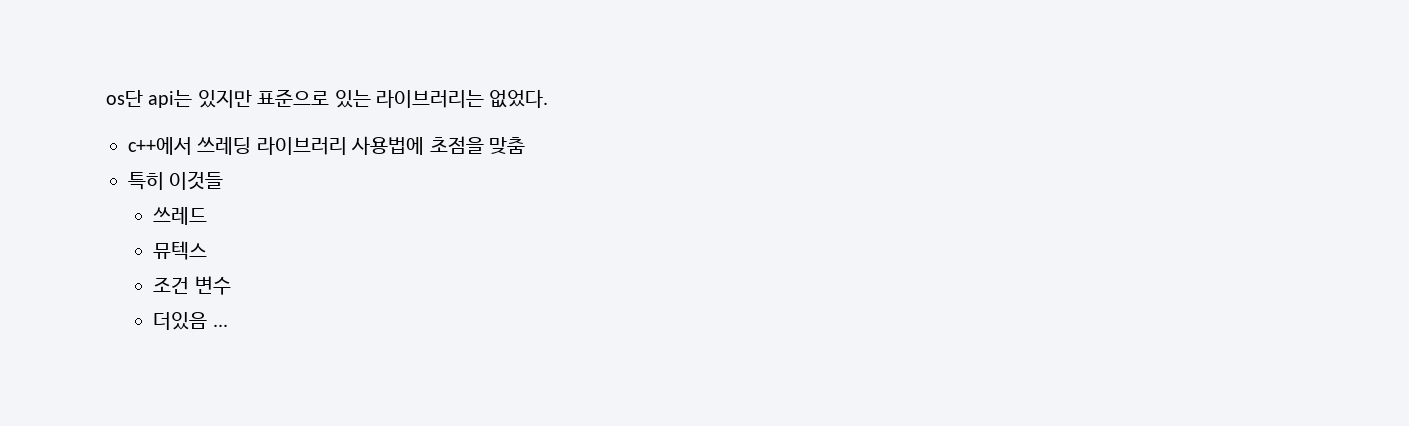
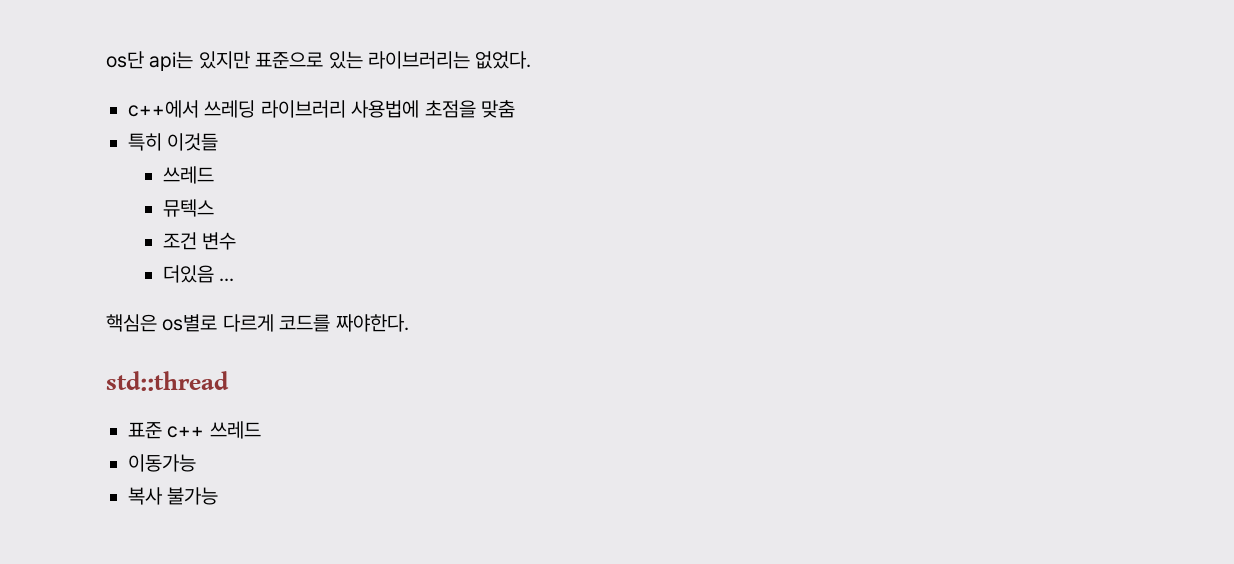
+ 핵심은 os별로 다르게 코드를 짜야한다.
+ std::thread
+ 표준 c++ 쓰레드
+ 이동가능
+ 복사 불가능

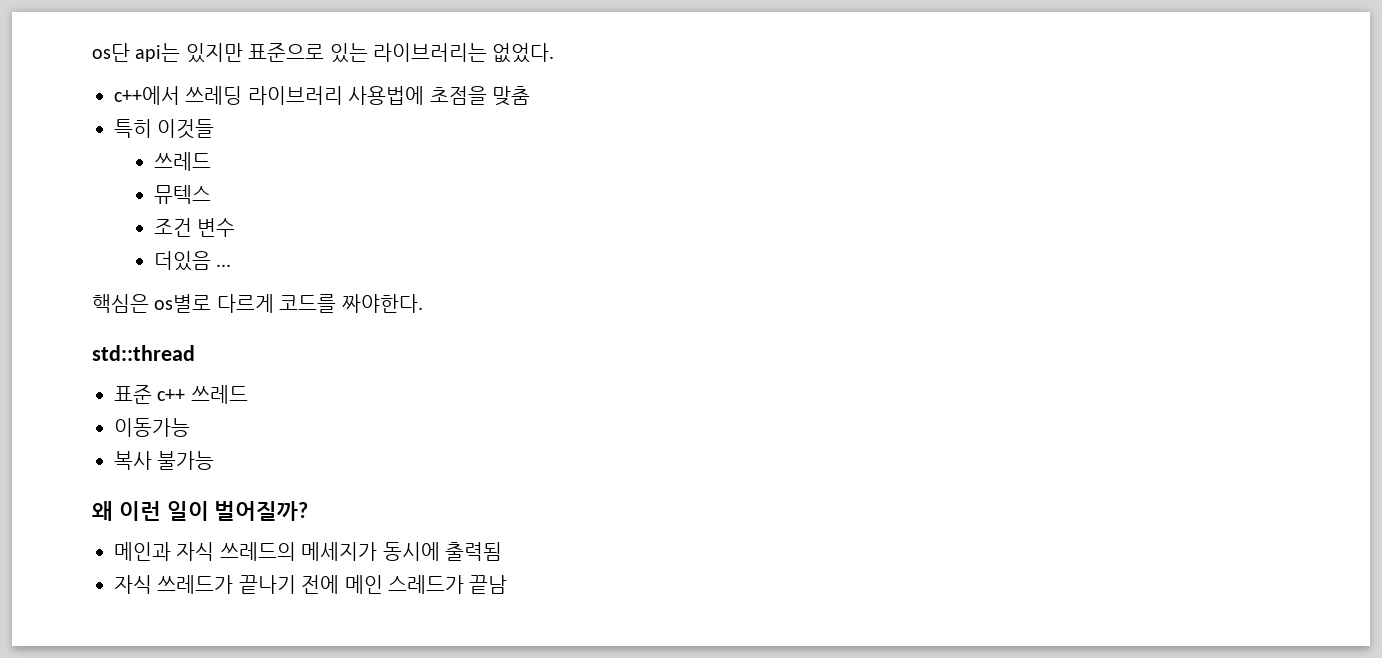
+ 왜 이런 일이 벌어질까?
+ 메인과 자식 쓰레드의 메세지가 동시에 출력됨
+ 자식 쓰레드가 끝나기 전에 메인 스레드가 끝남

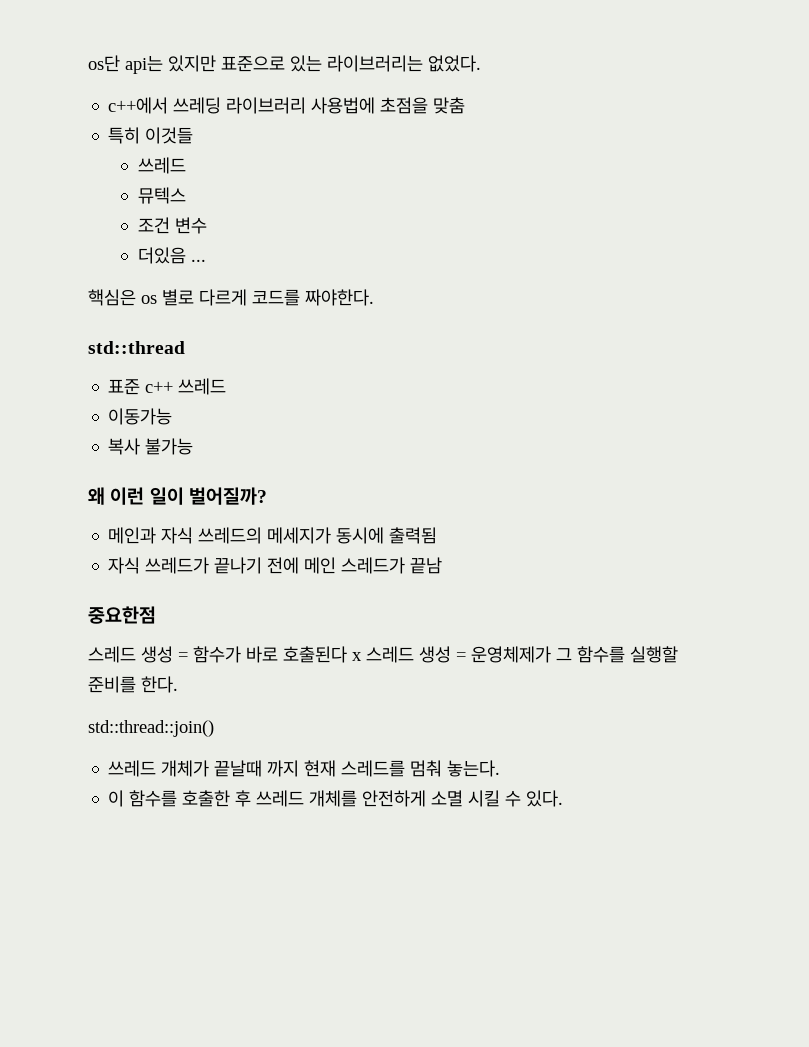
- 핵심은 os별로 다르게 코드를 짜야한다.
+ 핵심은 os 별로 다르게 코드를 짜야한다.
+ 중요한점
+ 스레드 생성 = 함수가 바로 호출된다 x 스레드 생성 = 운영체제가 그 함수를 실행할 준비를 한다.
+ std::thread::join()
+ 쓰레드 개체가 끝날때 까지 현재 스레드를 멈춰 놓는다.
+ 이 함수를 호출한 후 쓰레드 개체를 안전하게 소멸 시킬 수 있다.

